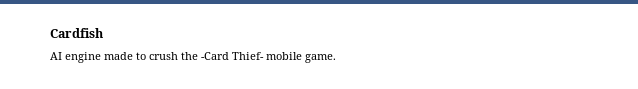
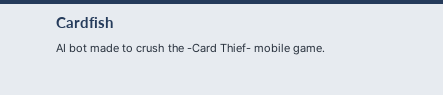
- AI engine made to crush the -Card Thief- mobile game.
+ AI bot made to crush the -Card Thief- mobile game.

